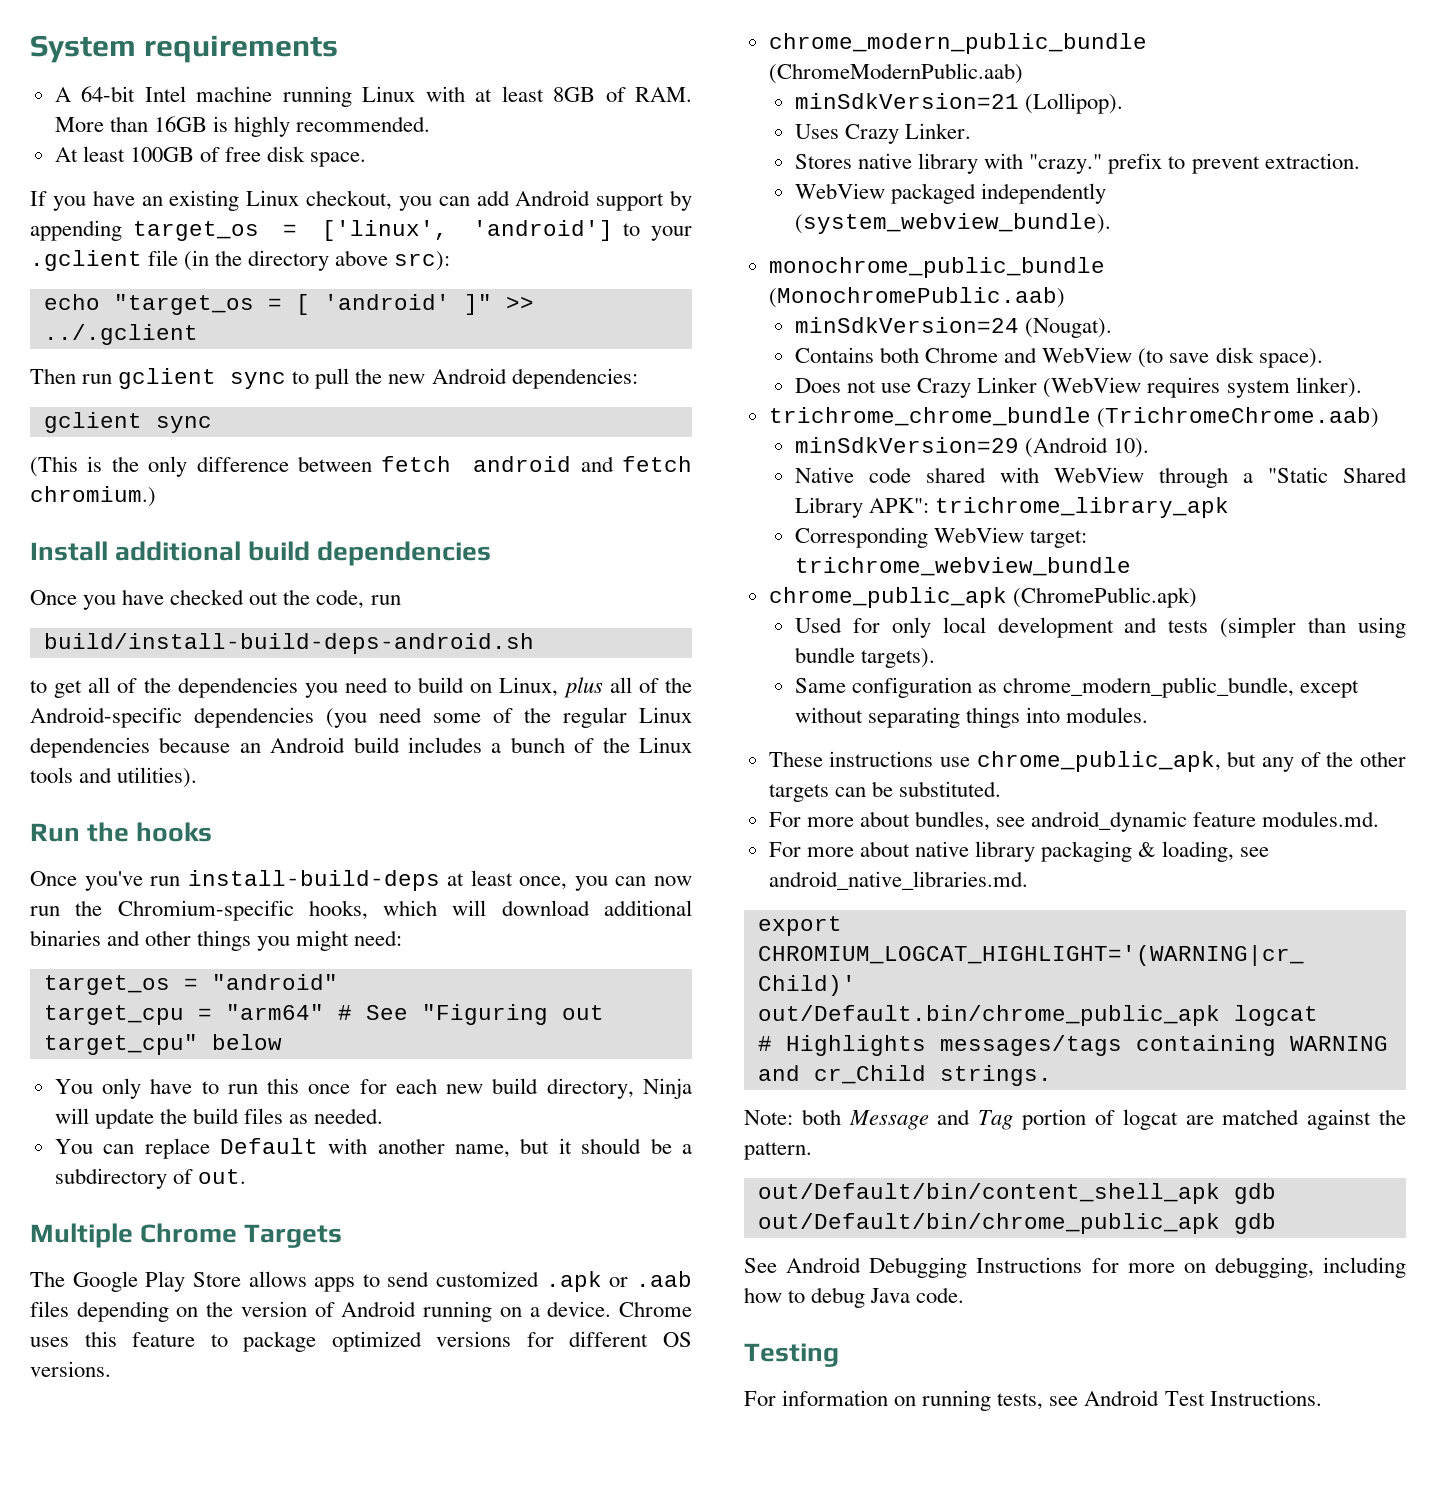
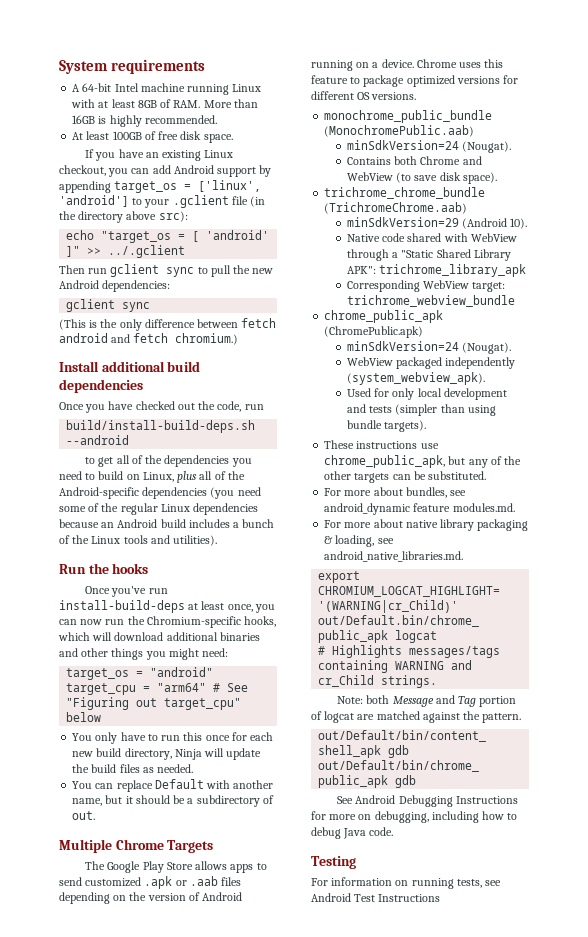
- build/install-build-deps-android.sh
+ build/install-build-deps.sh --android
- chrome_modern_public_bundle (ChromeModernPublic.aab)
- minSdkVersion=21 (Lollipop).
- Uses Crazy Linker.
- Stores native library with "crazy." prefix to prevent extraction.
- WebView packaged independently (system_webview_bundle).
- Does not use Crazy Linker (WebView requires system linker).
  chrome_public_apk (ChromePublic.apk)
+ minSdkVersion=24 (Nougat).
+ WebView packaged independently (system_webview_apk).
- Same configuration as chrome_modern_public_bundle, except without separating things into modules.
- For information on running tests, see Android Test Instructions.
+ For information on running tests, see Android Test Instructions

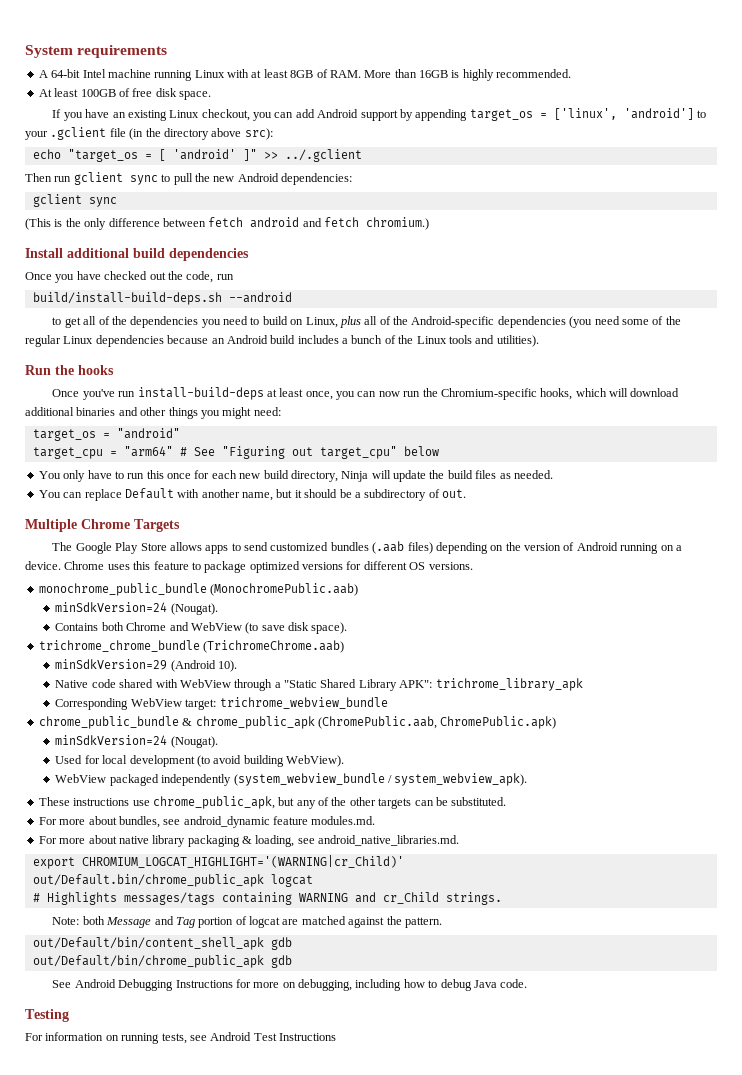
- The Google Play Store allows apps to send customized .apk or .aab files depending on the version of Android running on a device.
+ The Google Play Store allows apps to send customized bundles (.aab files) depending on the version of Android running on a device.
- chrome_public_apk (ChromePublic.apk)
+ chrome_public_bundle & chrome_public_apk (ChromePublic.aab, ChromePublic.apk)
  minSdkVersion=24 (Nougat).
- WebView packaged independently (system_webview_apk).
- Used for only local development and tests (simpler than using bundle targets).
+ Used for local development (to avoid building WebView).
+ WebView packaged independently (system_webview_bundle / system_webview_apk).

